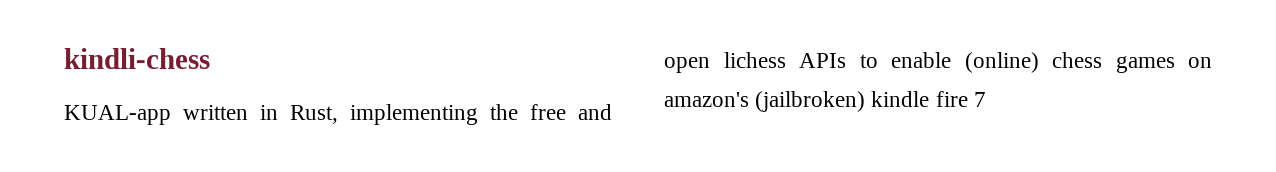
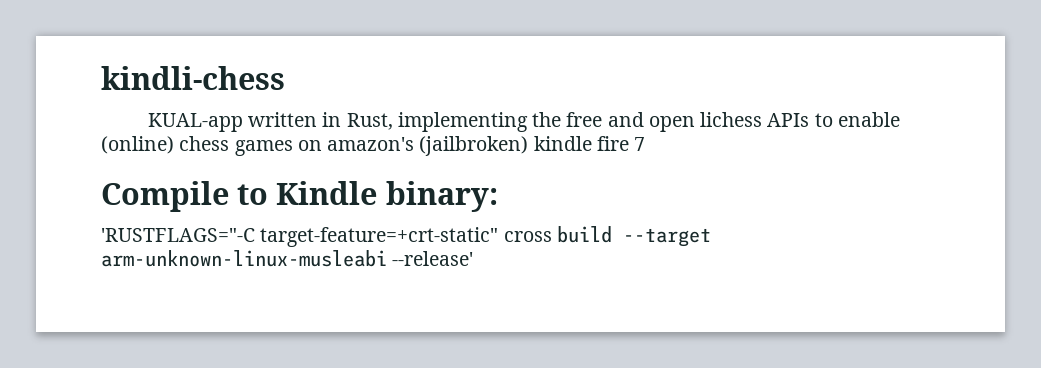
+ Compile to Kindle binary:
+ 'RUSTFLAGS="-C target-feature=+crt-static" cross build --target arm-unknown-linux-musleabi --release'

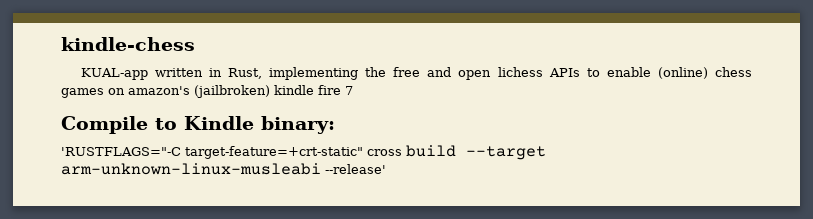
- kindli-chess
+ kindle-chess

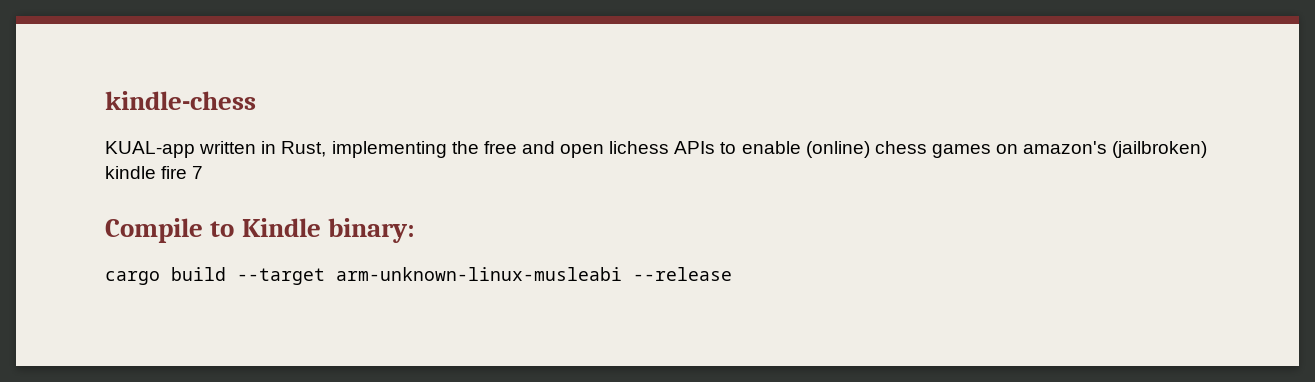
- 'RUSTFLAGS="-C target-feature=+crt-static" cross build --target arm-unknown-linux-musleabi --release'
+ cargo build --target arm-unknown-linux-musleabi --release

